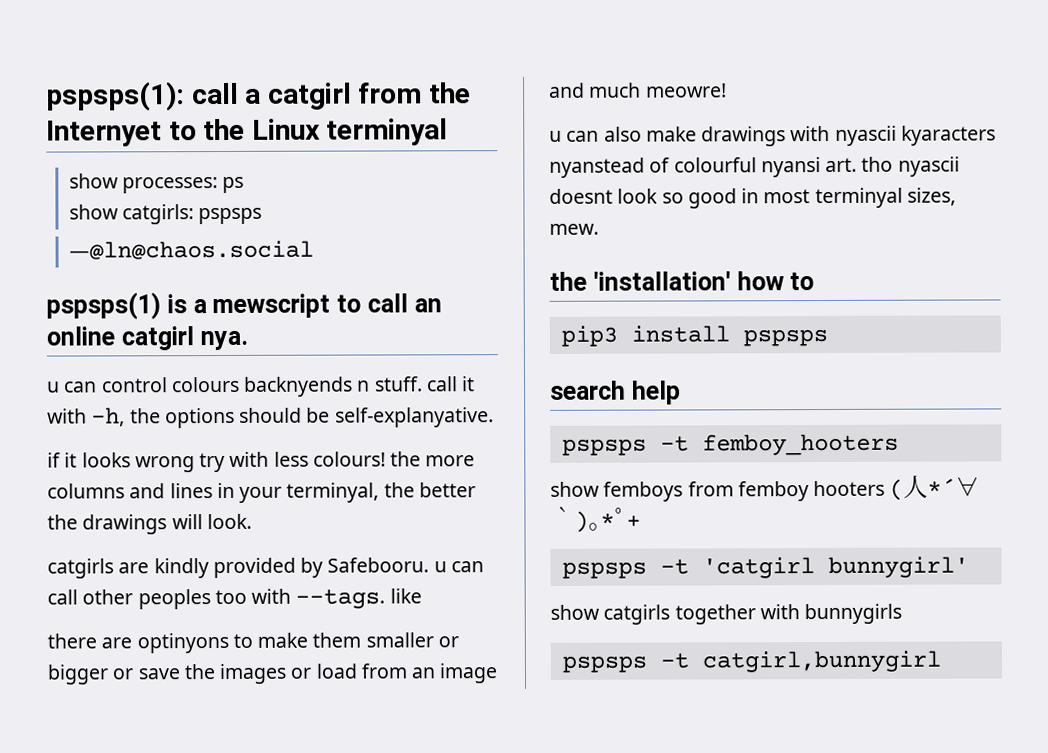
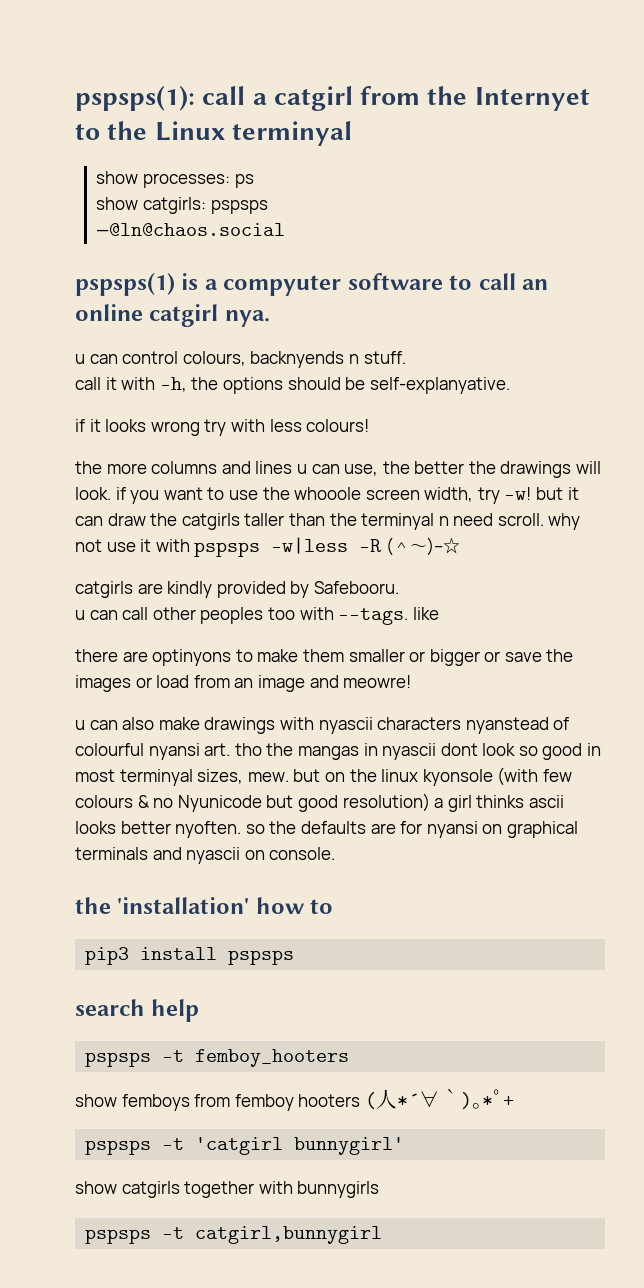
- pspsps(1) is a mewscript to call an online catgirl nya.
+ pspsps(1) is a compyuter software to call an online catgirl nya.
- u can control colours backnyends n stuff. call it with -h, the options should be self-explanyative.
+ u can control colours, backnyends n stuff.
+ call it with -h, the options should be self-explanyative.
- if it looks wrong try with less colours! the more columns and lines in your terminyal, the better the drawings will look.
+ if it looks wrong try with less colours!
+ the more columns and lines u can use, the better the drawings will look. if you want to use the whooole screen width, try -w! but it can draw the catgirls taller than the terminyal n need scroll. why not use it with pspsps -w|less -R (＾〜)–☆
- catgirls are kindly provided by Safebooru. u can call other peoples too with --tags. like
+ catgirls are kindly provided by Safebooru.
+ u can call other peoples too with --tags. like
- there are optinyons to make them smaller or bigger or save the images or load from an image and much meowre!
+ there are optinyons to make them smaller or bigger or save the images or load from an image and meowre!
- u can also make drawings with nyascii kyaracters nyanstead of colourful nyansi art. tho nyascii doesnt look so good in most terminyal sizes, mew.
+ u can also make drawings with nyascii characters nyanstead of colourful nyansi art. tho the mangas in nyascii dont look so good in most terminyal sizes, mew. but on the linux kyonsole (with few colours & no Nyunicode but good resolution) a girl thinks ascii looks better nyoften. so the defaults are for nyansi on graphical terminals and nyascii on console.

